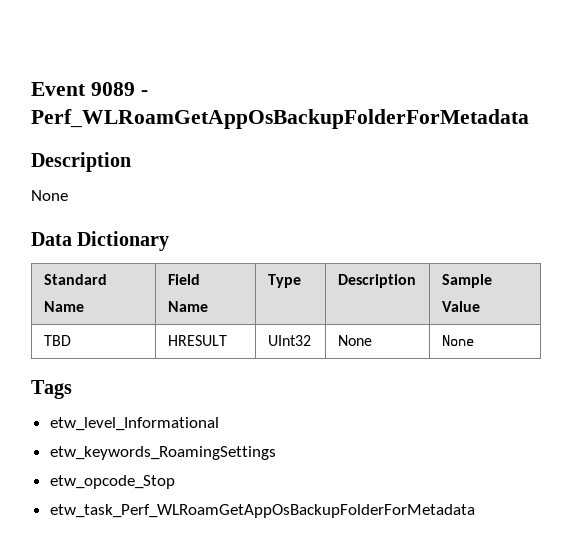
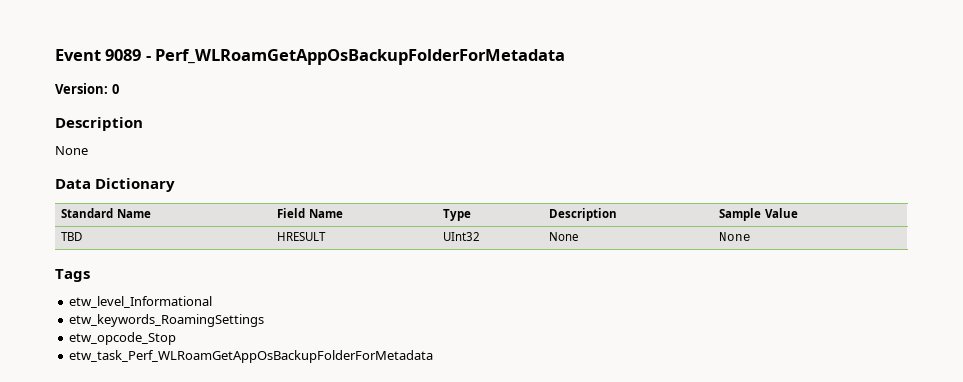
+ Version: 0

